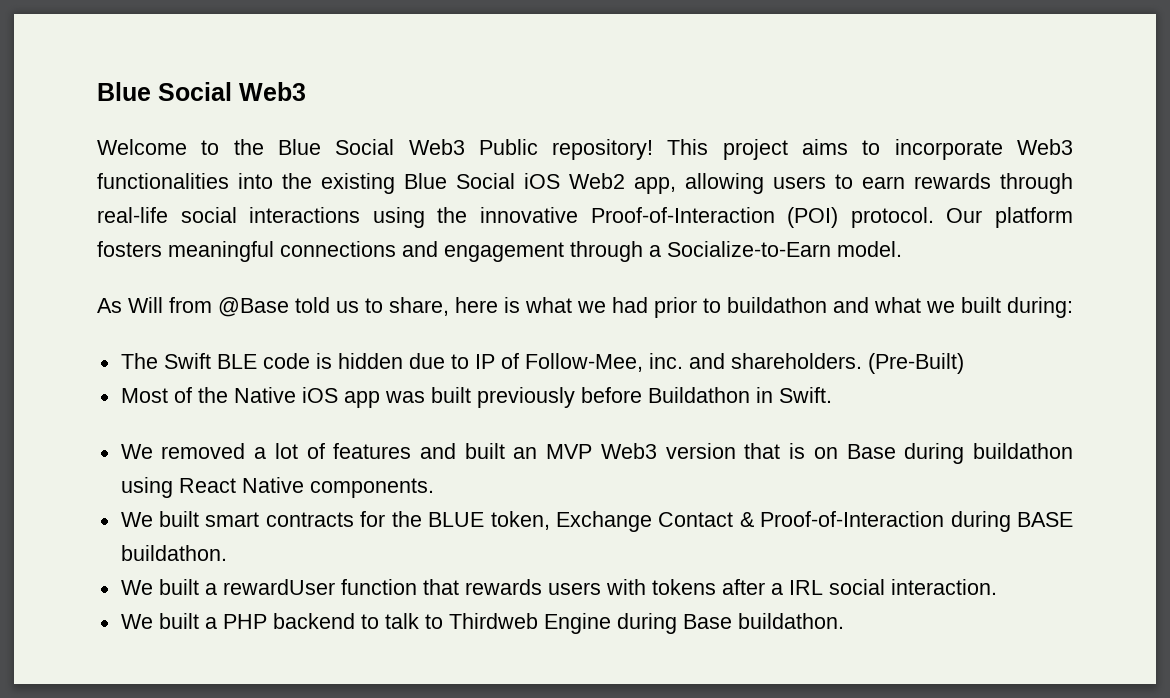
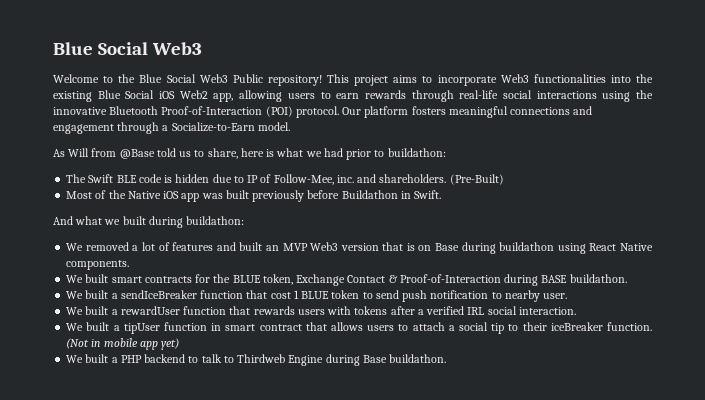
- This project aims to incorporate Web3 functionalities into the existing Blue Social iOS Web2 app, allowing users to earn rewards through real-life social interactions using the innovative Proof-of-Interaction (POI) protocol.
+ This project aims to incorporate Web3 functionalities into the existing Blue Social iOS Web2 app, allowing users to earn rewards through real-life social interactions using the innovative Bluetooth Proof-of-Interaction (POI) protocol.
- As Will from @Base told us to share, here is what we had prior to buildathon and what we built during:
+ As Will from @Base told us to share, here is what we had prior to buildathon:
+ And what we built during buildathon:
+ We built a sendIceBreaker function that cost 1 BLUE token to send push notification to nearby user.
- We built a rewardUser function that rewards users with tokens after a IRL social interaction.
+ We built a rewardUser function that rewards users with tokens after a verified IRL social interaction.
+ We built a tipUser function in smart contract that allows users to attach a social tip to their iceBreaker function. (Not in mobile app yet)

